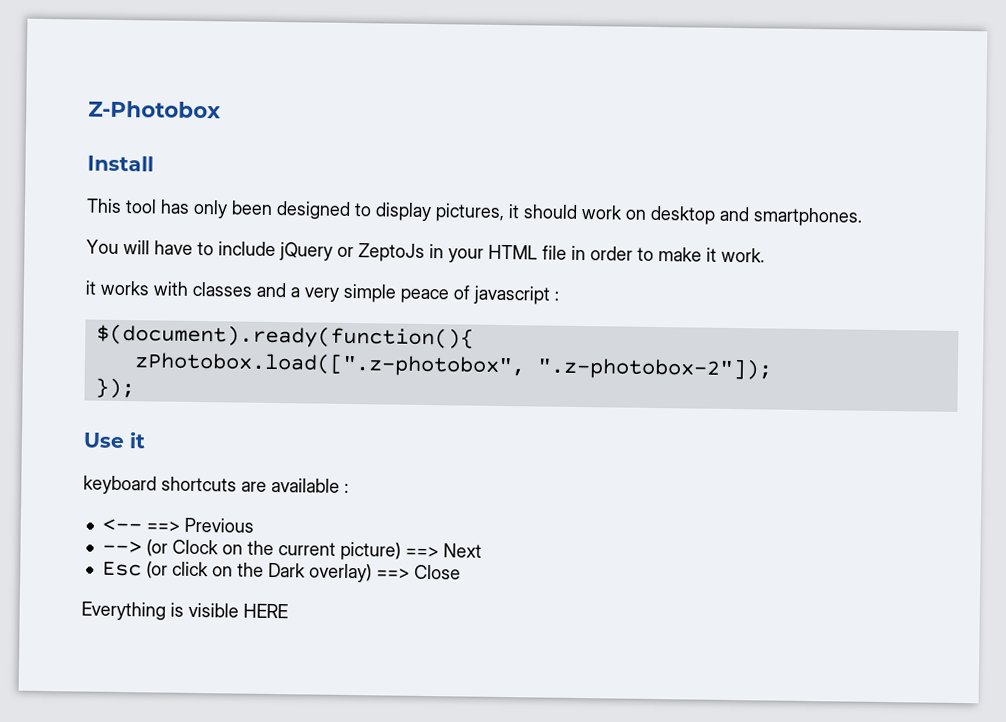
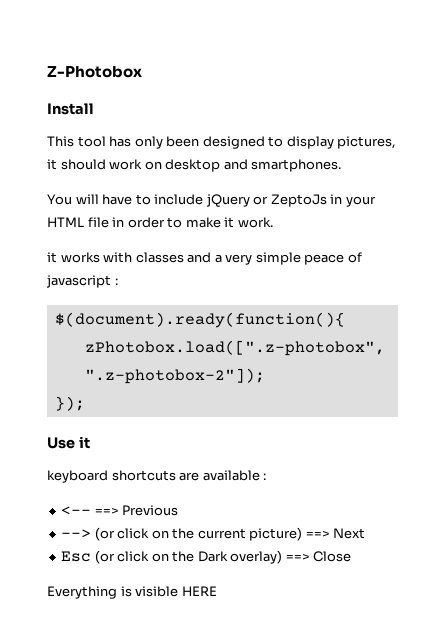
- --> (or Clock on the current picture) ==> Next
+ --> (or click on the current picture) ==> Next

